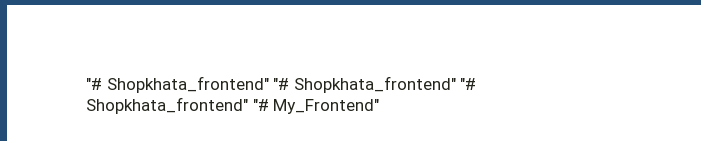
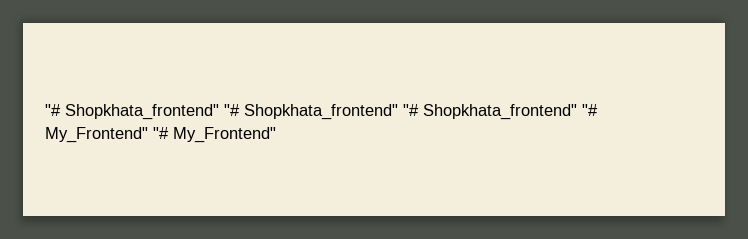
- "# Shopkhata_frontend" "# Shopkhata_frontend" "# Shopkhata_frontend" "# My_Frontend"
+ "# Shopkhata_frontend" "# Shopkhata_frontend" "# Shopkhata_frontend" "# My_Frontend" "# My_Frontend"

